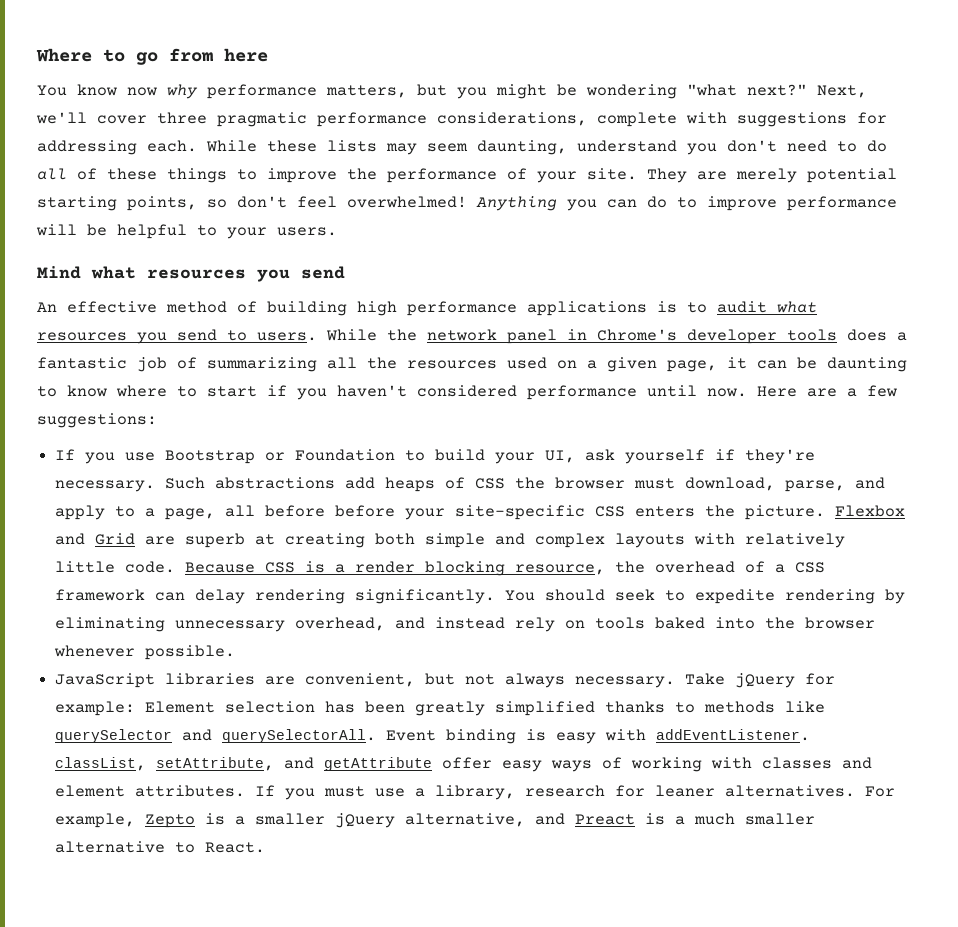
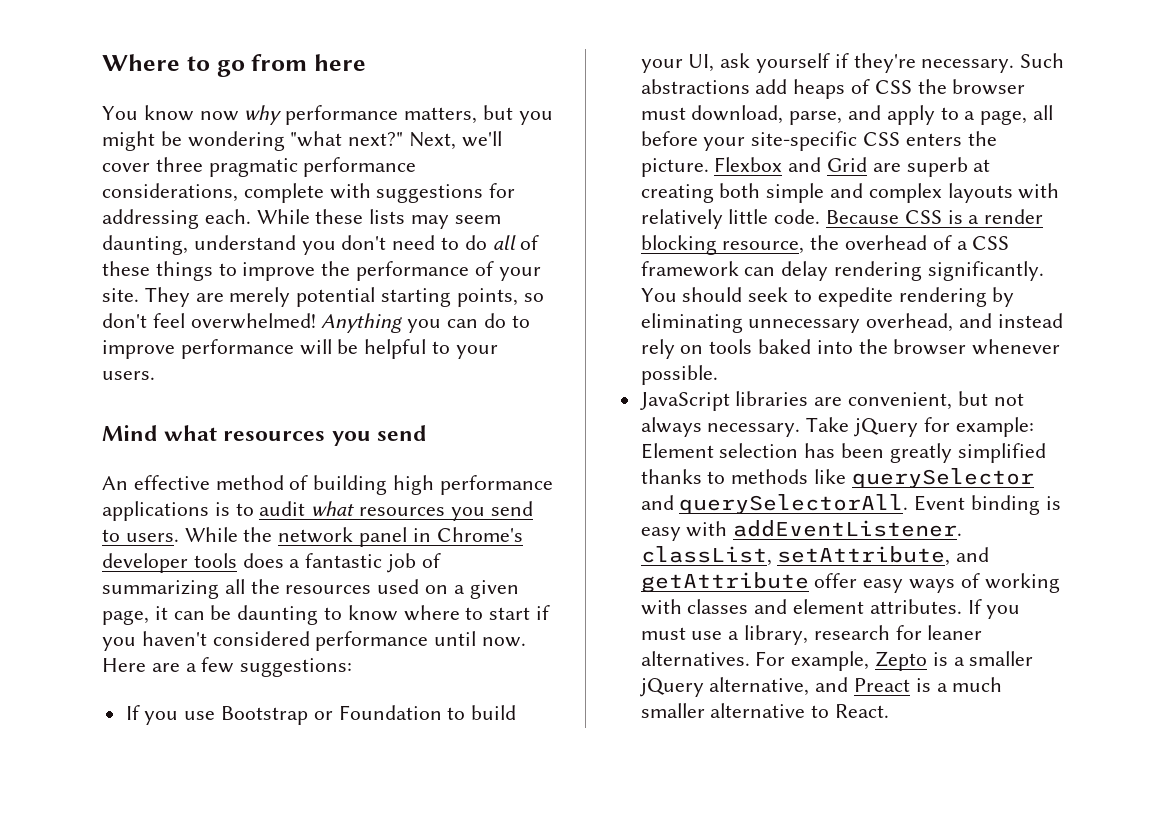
- Such abstractions add heaps of CSS the browser must download, parse, and apply to a page, all before before your site-specific CSS enters the picture.
+ Such abstractions add heaps of CSS the browser must download, parse, and apply to a page, all before your site-specific CSS enters the picture.

